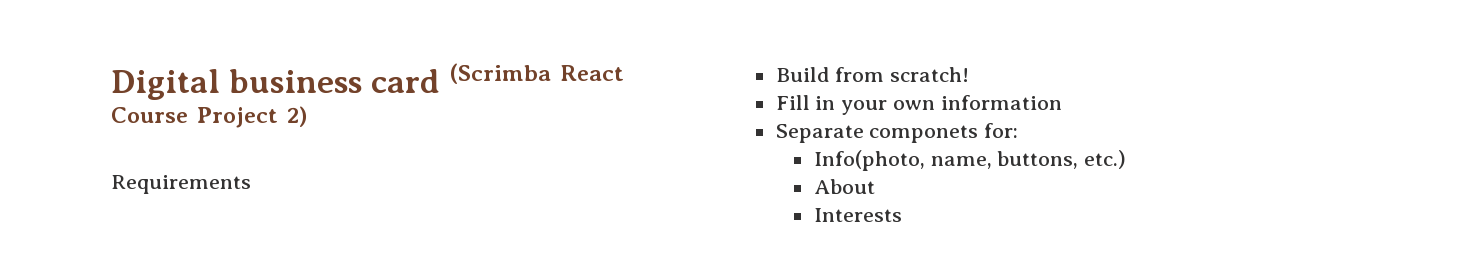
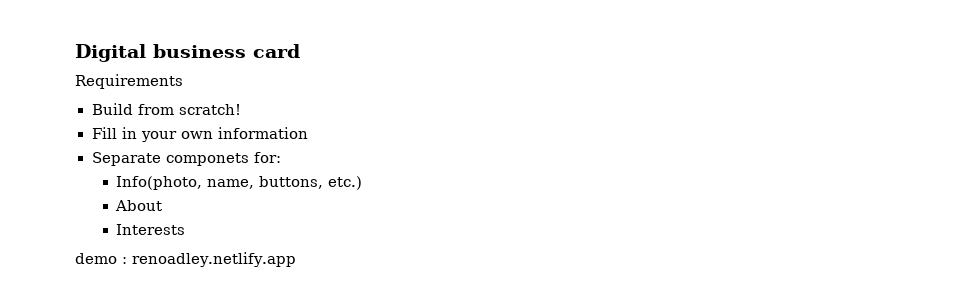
- Digital business card (Scrimba React Course Project 2)
+ Digital business card
+ demo : renoadley.netlify.app

